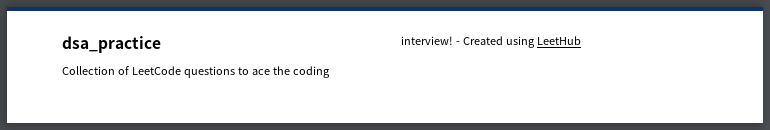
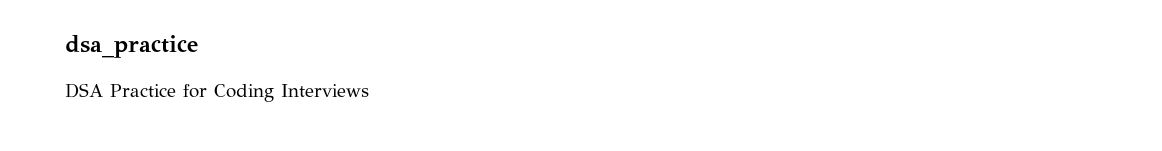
- Collection of LeetCode questions to ace the coding interview! - Created using LeetHub
+ DSA Practice for Coding Interviews

